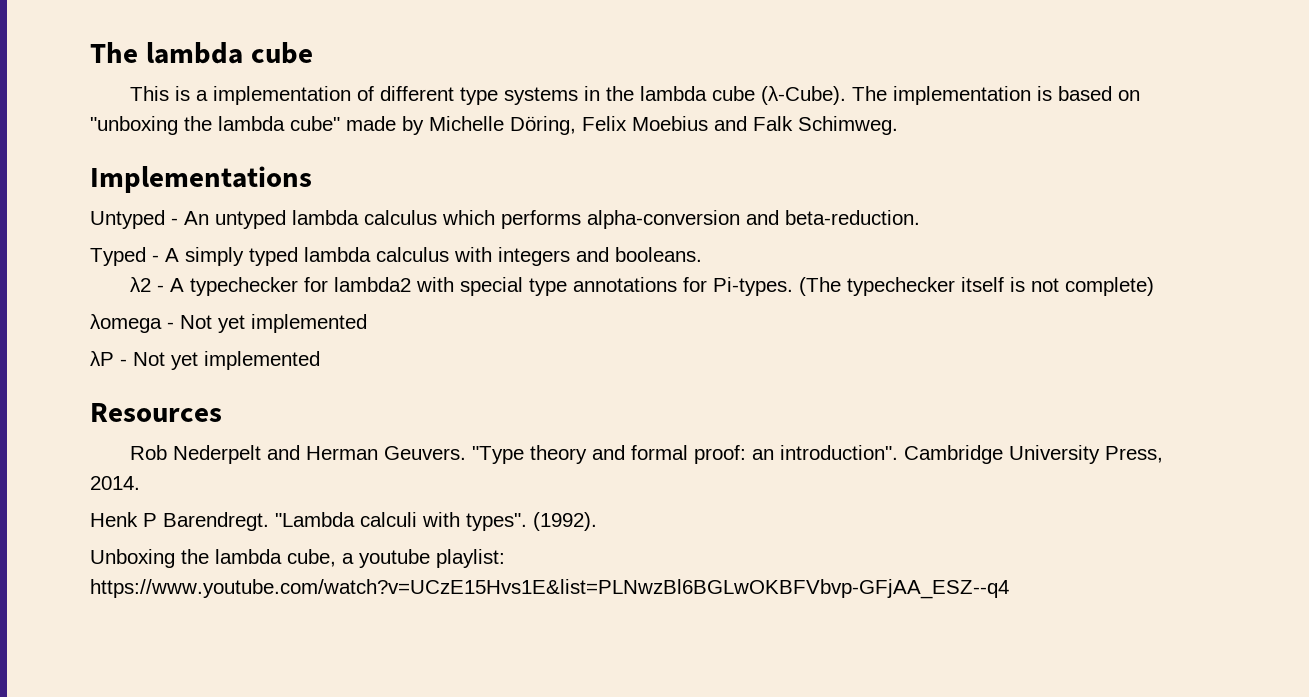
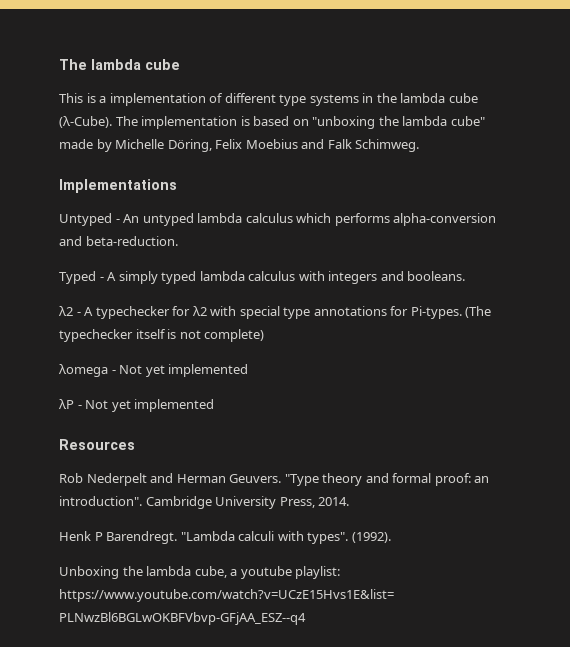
- λ2 - A typechecker for lambda2 with special type annotations for Pi-types.
+ λ2 - A typechecker for λ2 with special type annotations for Pi-types.

